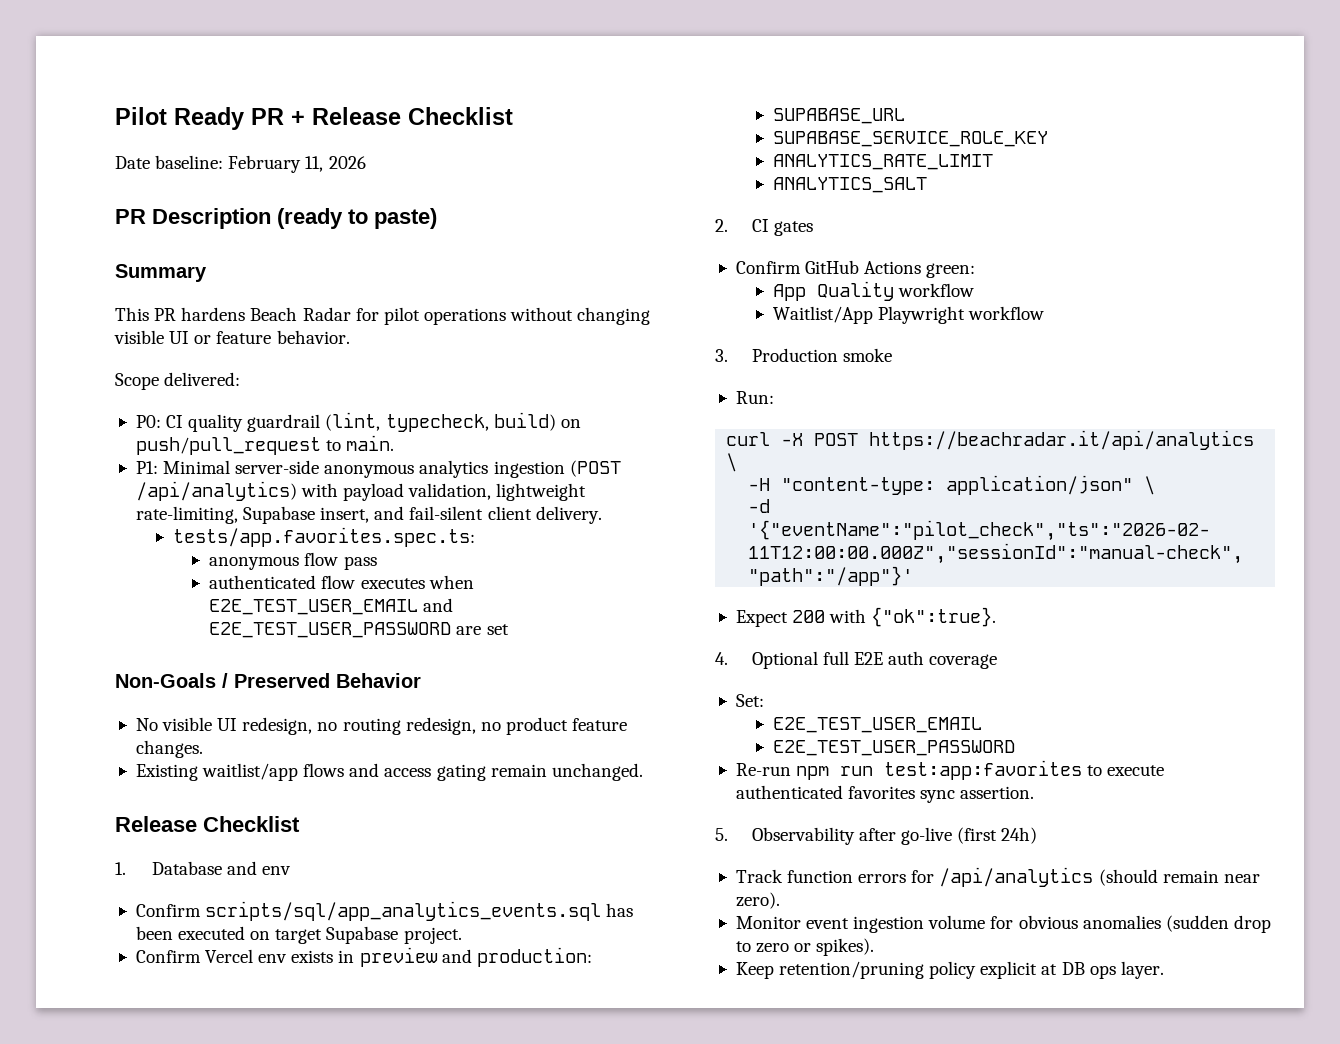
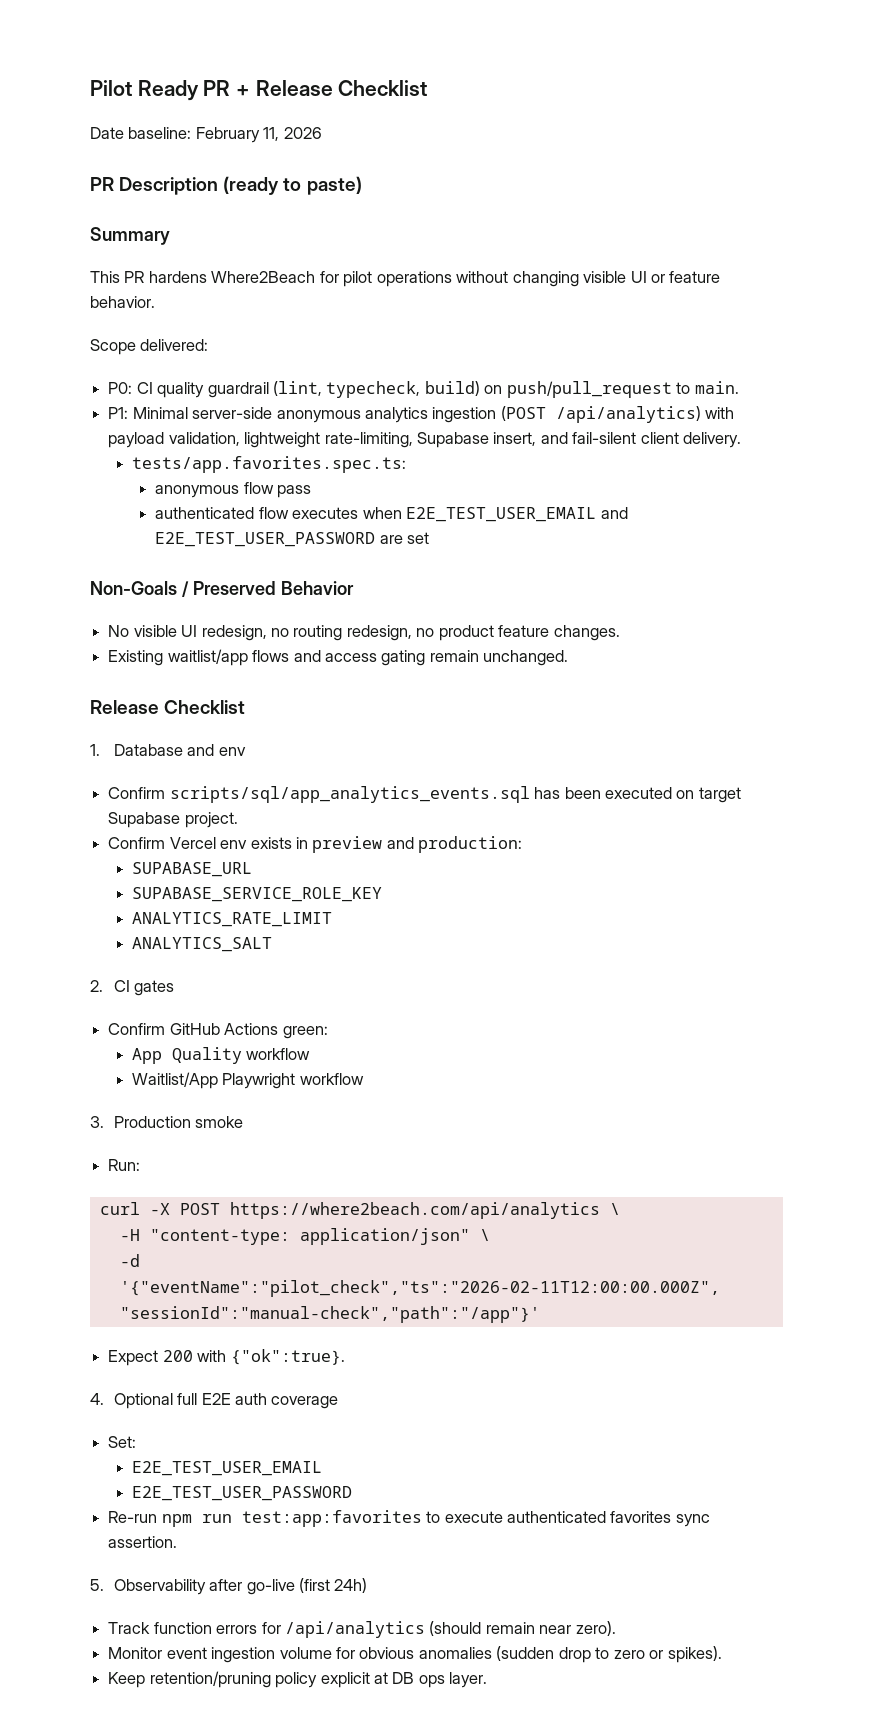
- This PR hardens Beach Radar for pilot operations without changing visible UI or feature behavior.
+ This PR hardens Where2Beach for pilot operations without changing visible UI or feature behavior.
- curl -X POST https://beachradar.it/api/analytics \
+ curl -X POST https://where2beach.com/api/analytics \

